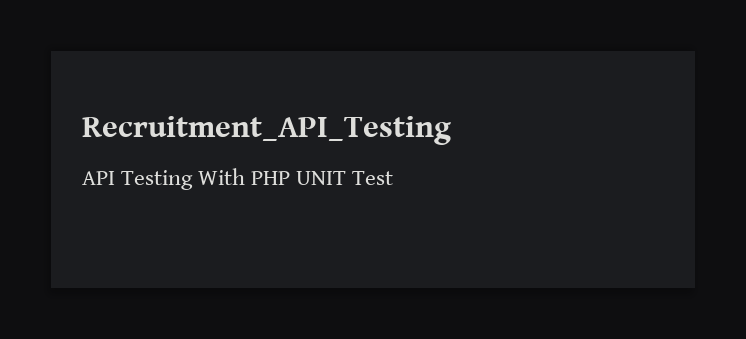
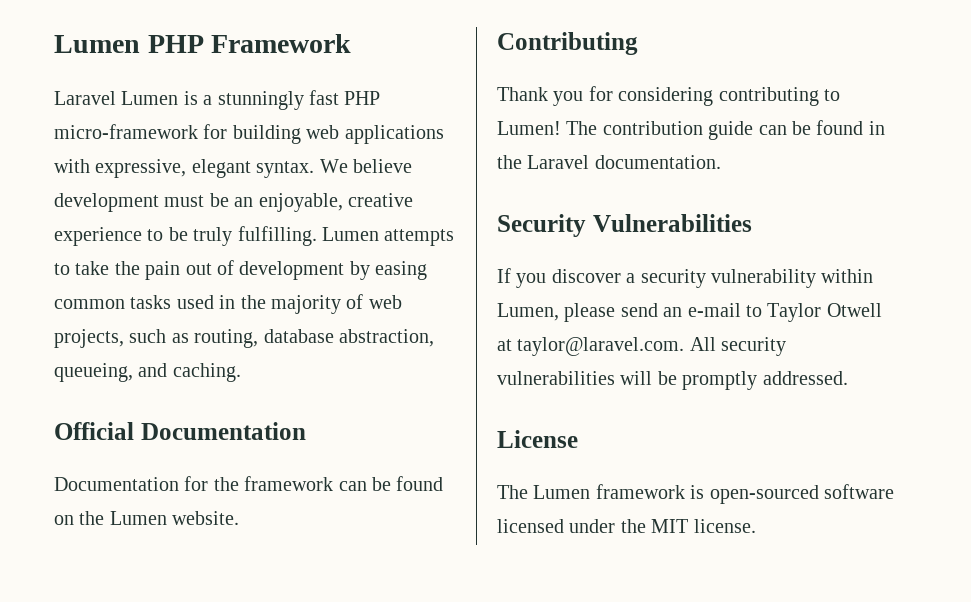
- Recruitment_API_Testing
- API Testing With PHP UNIT Test
+ Lumen PHP Framework
+ Laravel Lumen is a stunningly fast PHP micro-framework for building web applications with expressive, elegant syntax. We believe development must be an enjoyable, creative experience to be truly fulfilling. Lumen attempts to take the pain out of development by easing common tasks used in the majority of web projects, such as routing, database abstraction, queueing, and caching.
+ Official Documentation
+ Documentation for the framework can be found on the Lumen website.
+ Contributing
+ Thank you for considering contributing to Lumen! The contribution guide can be found in the Laravel documentation.
+ Security Vulnerabilities
+ If you discover a security vulnerability within Lumen, please send an e-mail to Taylor Otwell at taylor@laravel.com. All security vulnerabilities will be promptly addressed.
+ License
+ The Lumen framework is open-sourced software licensed under the MIT license.

